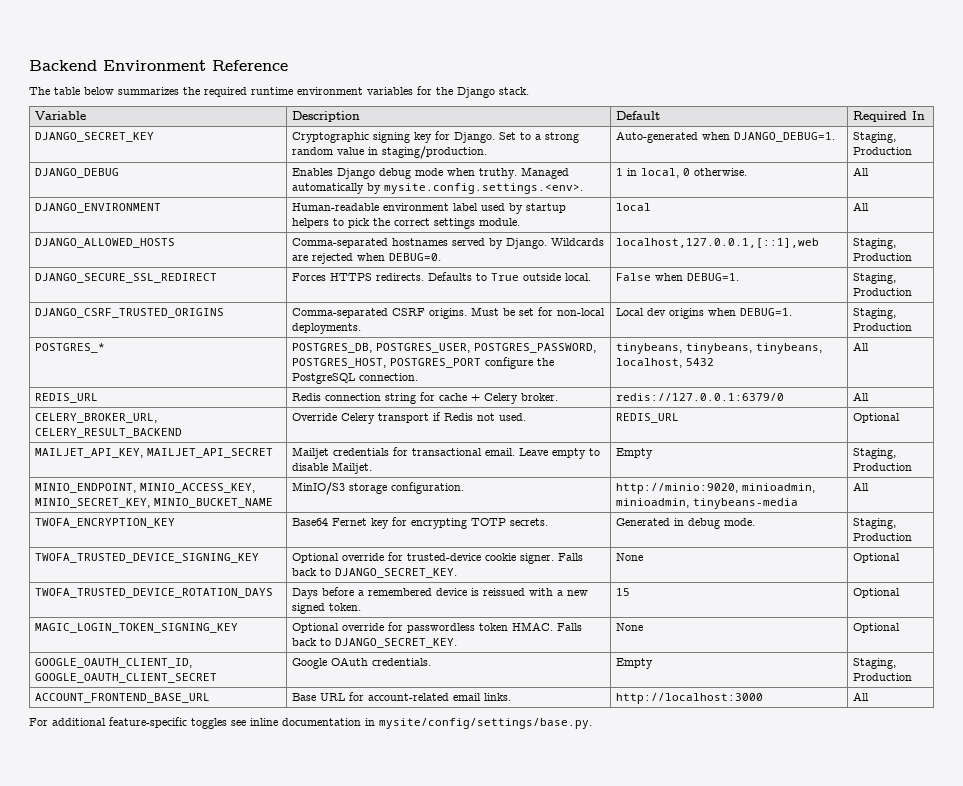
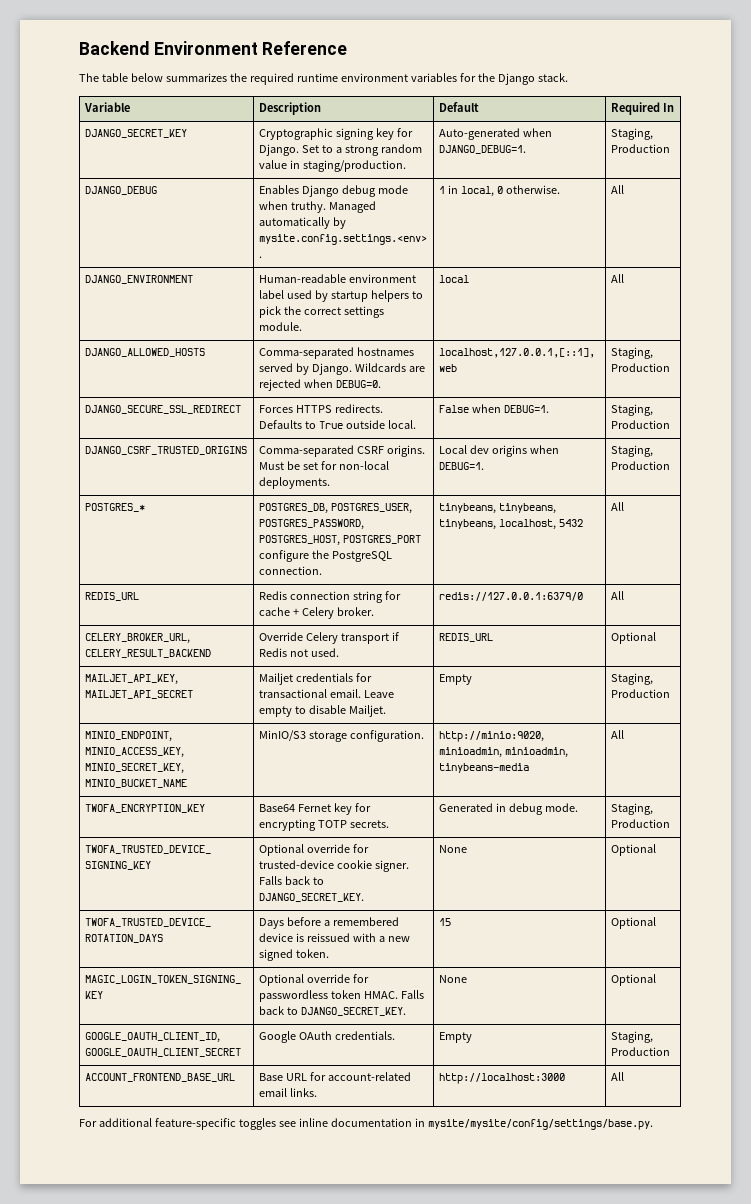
- For additional feature-specific toggles see inline documentation in mysite/config/settings/base.py.
+ For additional feature-specific toggles see inline documentation in mysite/mysite/config/settings/base.py.

